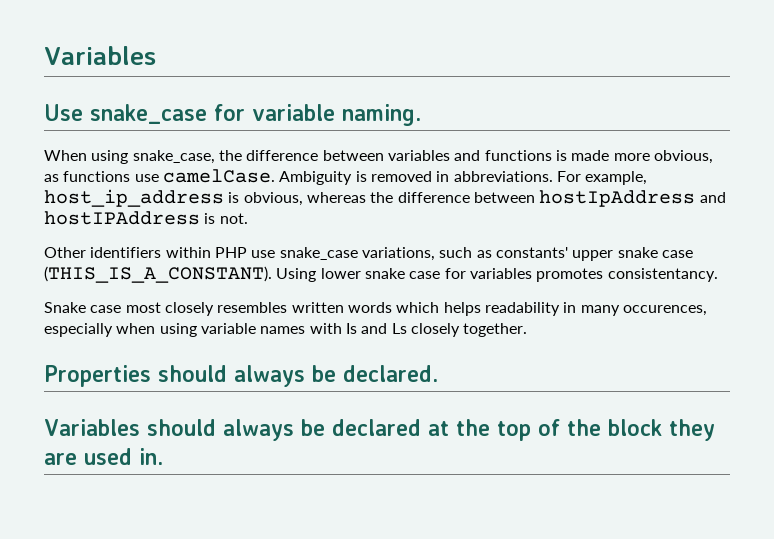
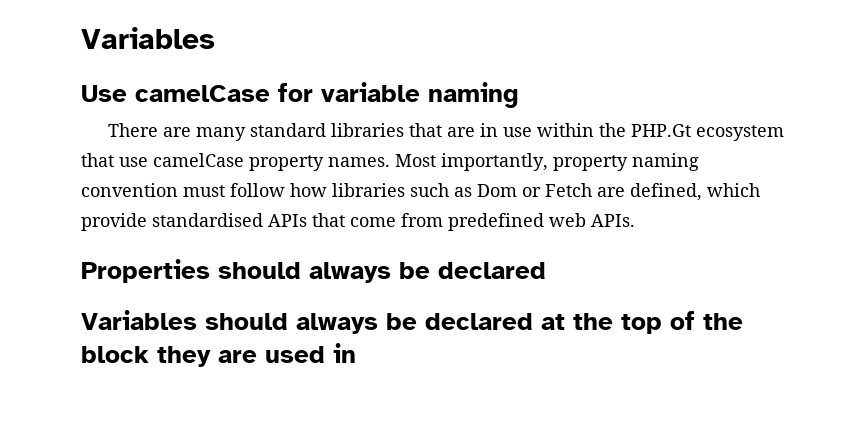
- Use snake_case for variable naming.
- When using snake_case, the difference between variables and functions is made more obvious, as functions use camelCase. Ambiguity is removed in abbreviations. For example, host_ip_address is obvious, whereas the difference between hostIpAddress and hostIPAddress is not.
- Other identifiers within PHP use snake_case variations, such as constants' upper snake case (THIS_IS_A_CONSTANT). Using lower snake case for variables promotes consistentancy.
- Snake case most closely resembles written words which helps readability in many occurences, especially when using variable names with Is and Ls closely together.
+ Use camelCase for variable naming
+ There are many standard libraries that are in use within the PHP.Gt ecosystem that use camelCase property names. Most importantly, property naming convention must follow how libraries such as Dom or Fetch are defined, which provide standardised APIs that come from predefined web APIs.
- Properties should always be declared.
+ Properties should always be declared
- Variables should always be declared at the top of the block they are used in.
+ Variables should always be declared at the top of the block they are used in

